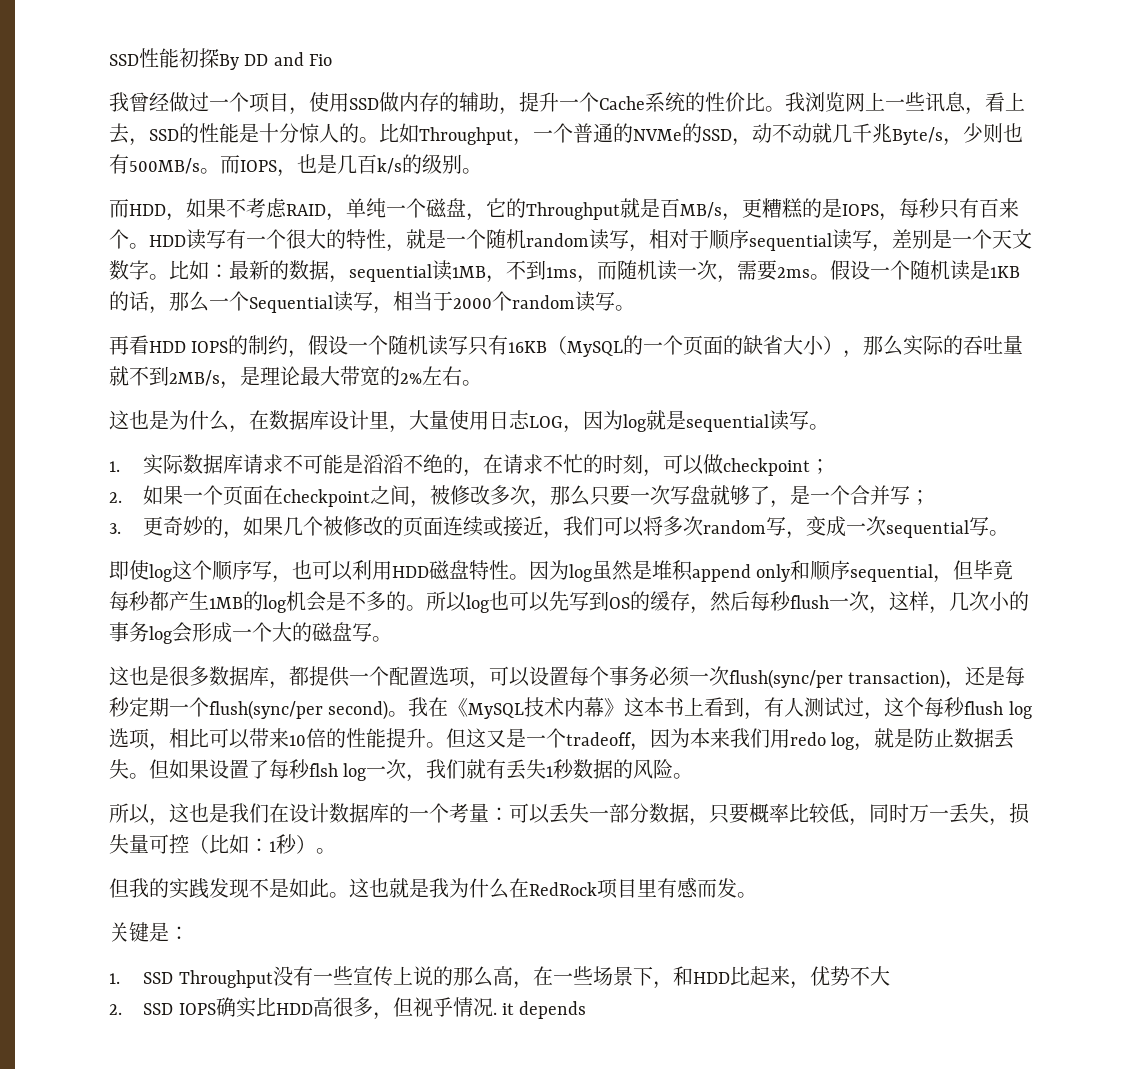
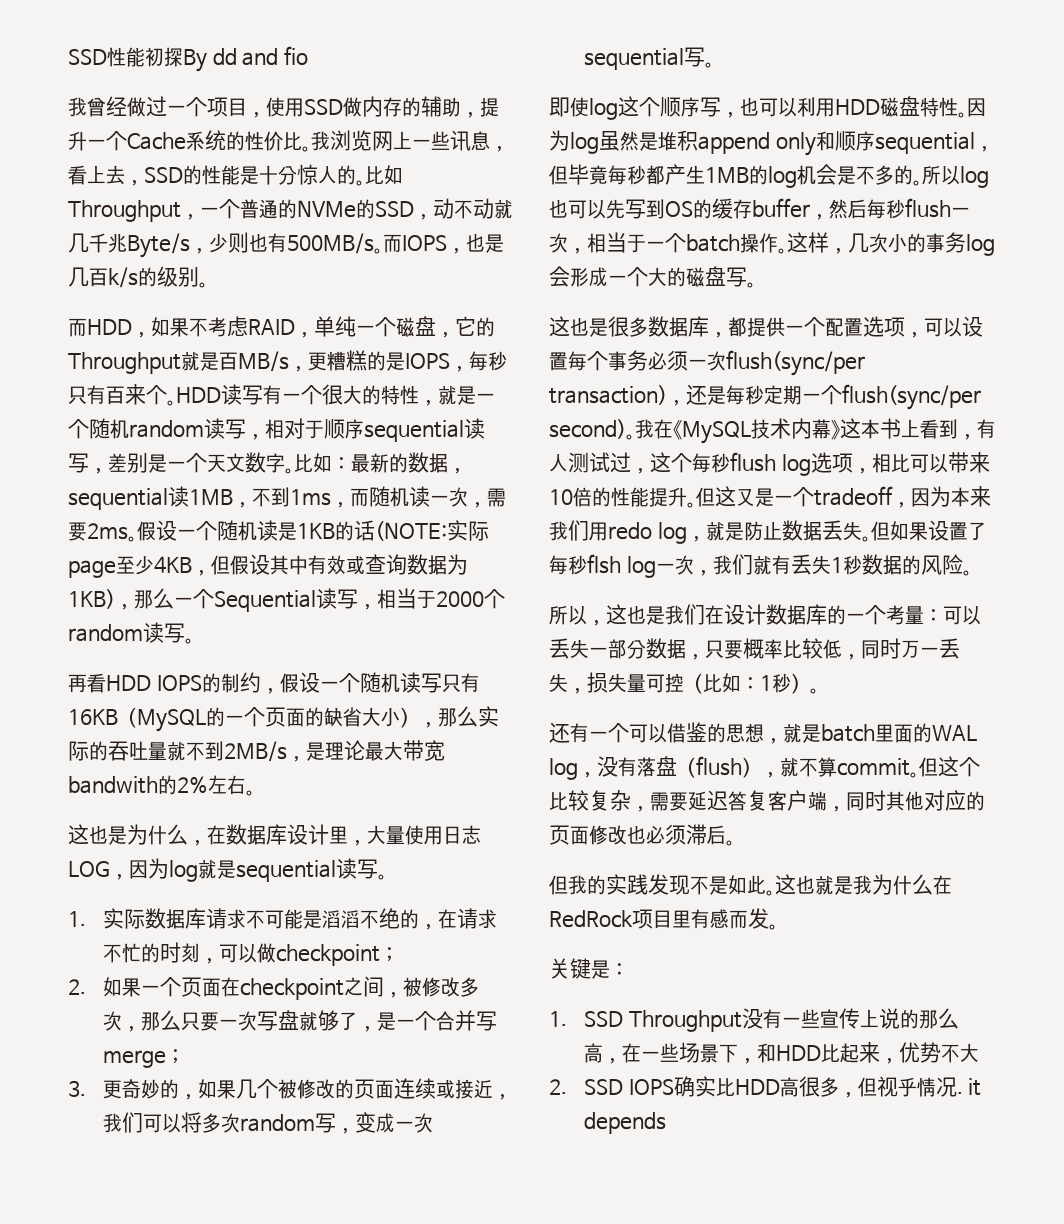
- SSD性能初探By DD and Fio
+ SSD性能初探By dd and fio
- 假设一个随机读是1KB的话，那么一个Sequential读写，相当于2000个random读写。
+ 假设一个随机读是1KB的话(NOTE:实际page至少4KB，但假设其中有效或查询数据为1KB)，那么一个Sequential读写，相当于2000个random读写。
- 再看HDD IOPS的制约，假设一个随机读写只有16KB（MySQL的一个页面的缺省大小），那么实际的吞吐量就不到2MB/s，是理论最大带宽的2%左右。
+ 再看HDD IOPS的制约，假设一个随机读写只有16KB（MySQL的一个页面的缺省大小），那么实际的吞吐量就不到2MB/s，是理论最大带宽bandwith的2%左右。
- 2.如果一个页面在checkpoint之间，被修改多次，那么只要一次写盘就够了，是一个合并写；
+ 2.如果一个页面在checkpoint之间，被修改多次，那么只要一次写盘就够了，是一个合并写merge；
- 所以log也可以先写到OS的缓存，然后每秒flush一次，这样，几次小的事务log会形成一个大的磁盘写。
+ 所以log也可以先写到OS的缓存buffer，然后每秒flush一次，相当于一个batch操作。这样，几次小的事务log会形成一个大的磁盘写。
+ 还有一个可以借鉴的思想，就是batch里面的WAL log，没有落盘（flush），就不算commit。但这个比较复杂，需要延迟答复客户端，同时其他对应的页面修改也必须滞后。

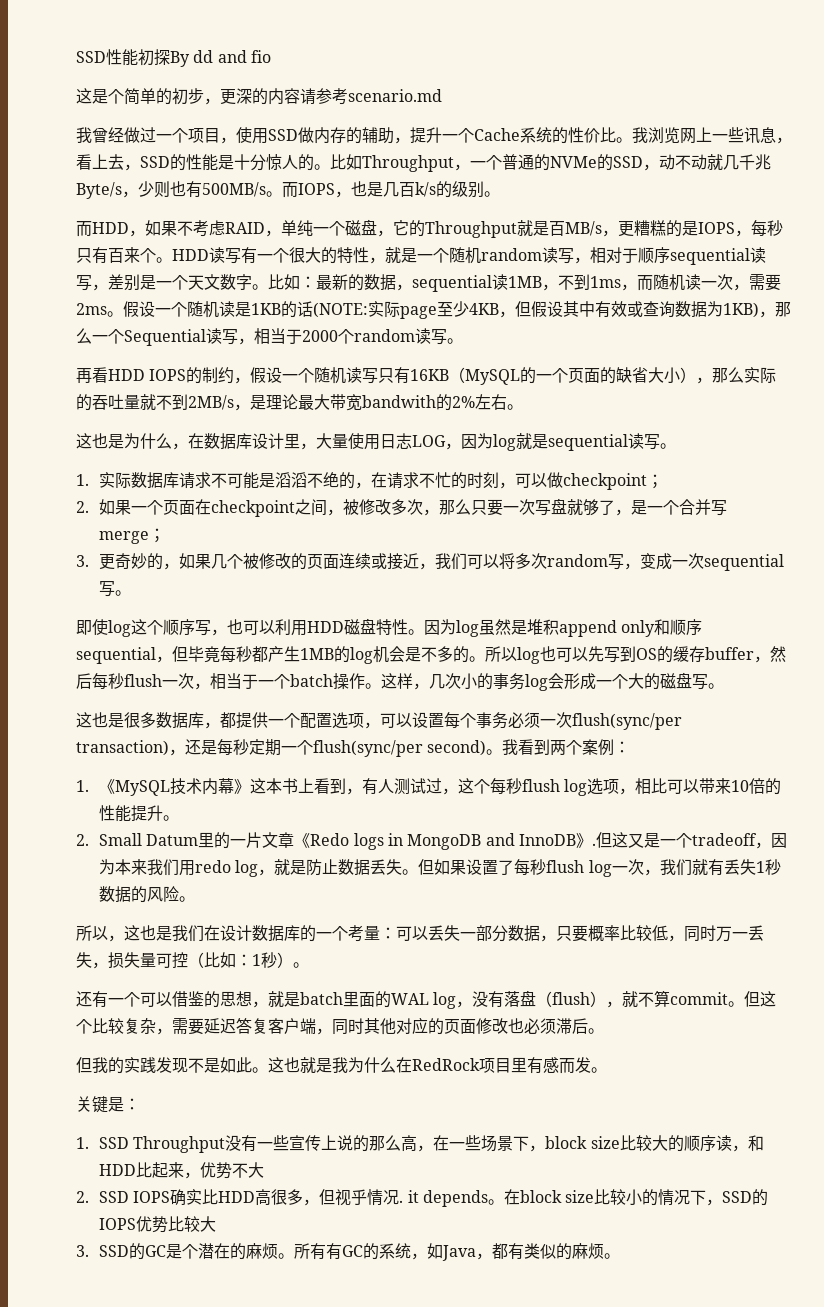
+ 这是个简单的初步，更深的内容请参考scenario.md
- 我在《MySQL技术内幕》这本书上看到，有人测试过，这个每秒flush log选项，相比可以带来10倍的性能提升。
+ 我看到两个案例：
+ 1.《MySQL技术内幕》这本书上看到，有人测试过，这个每秒flush log选项，相比可以带来10倍的性能提升。
+ 2. Small Datum里的一片文章《Redo logs in MongoDB and InnoDB》.
- 但如果设置了每秒flsh log一次，我们就有丢失1秒数据的风险。
+ 但如果设置了每秒flush log一次，我们就有丢失1秒数据的风险。
- 1. SSD Throughput没有一些宣传上说的那么高，在一些场景下，和HDD比起来，优势不大
+ 1. SSD Throughput没有一些宣传上说的那么高，在一些场景下，block size比较大的顺序读，和HDD比起来，优势不大
- 2. SSD IOPS确实比HDD高很多，但视乎情况. it depends
+ 2. SSD IOPS确实比HDD高很多，但视乎情况. it depends。在block size比较小的情况下，SSD的IOPS优势比较大
+ 3. SSD的GC是个潜在的麻烦。所有有GC的系统，如Java，都有类似的麻烦。

